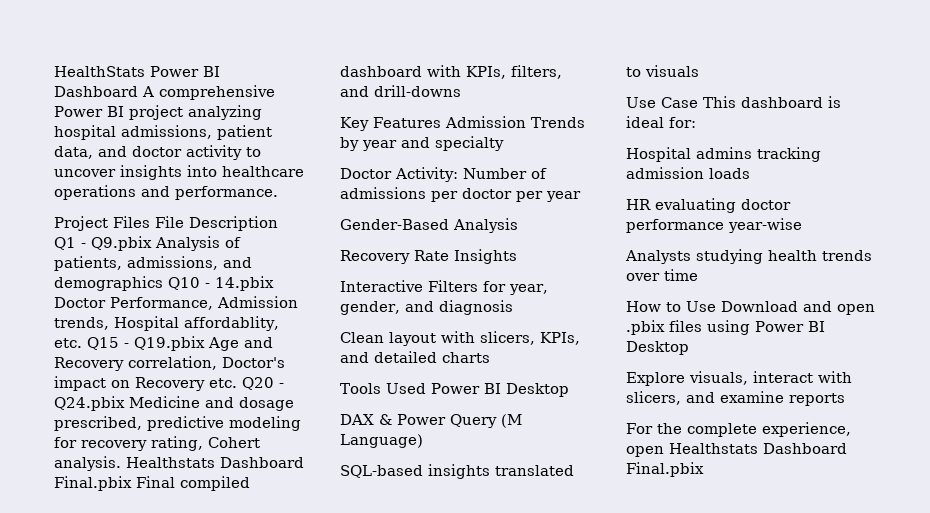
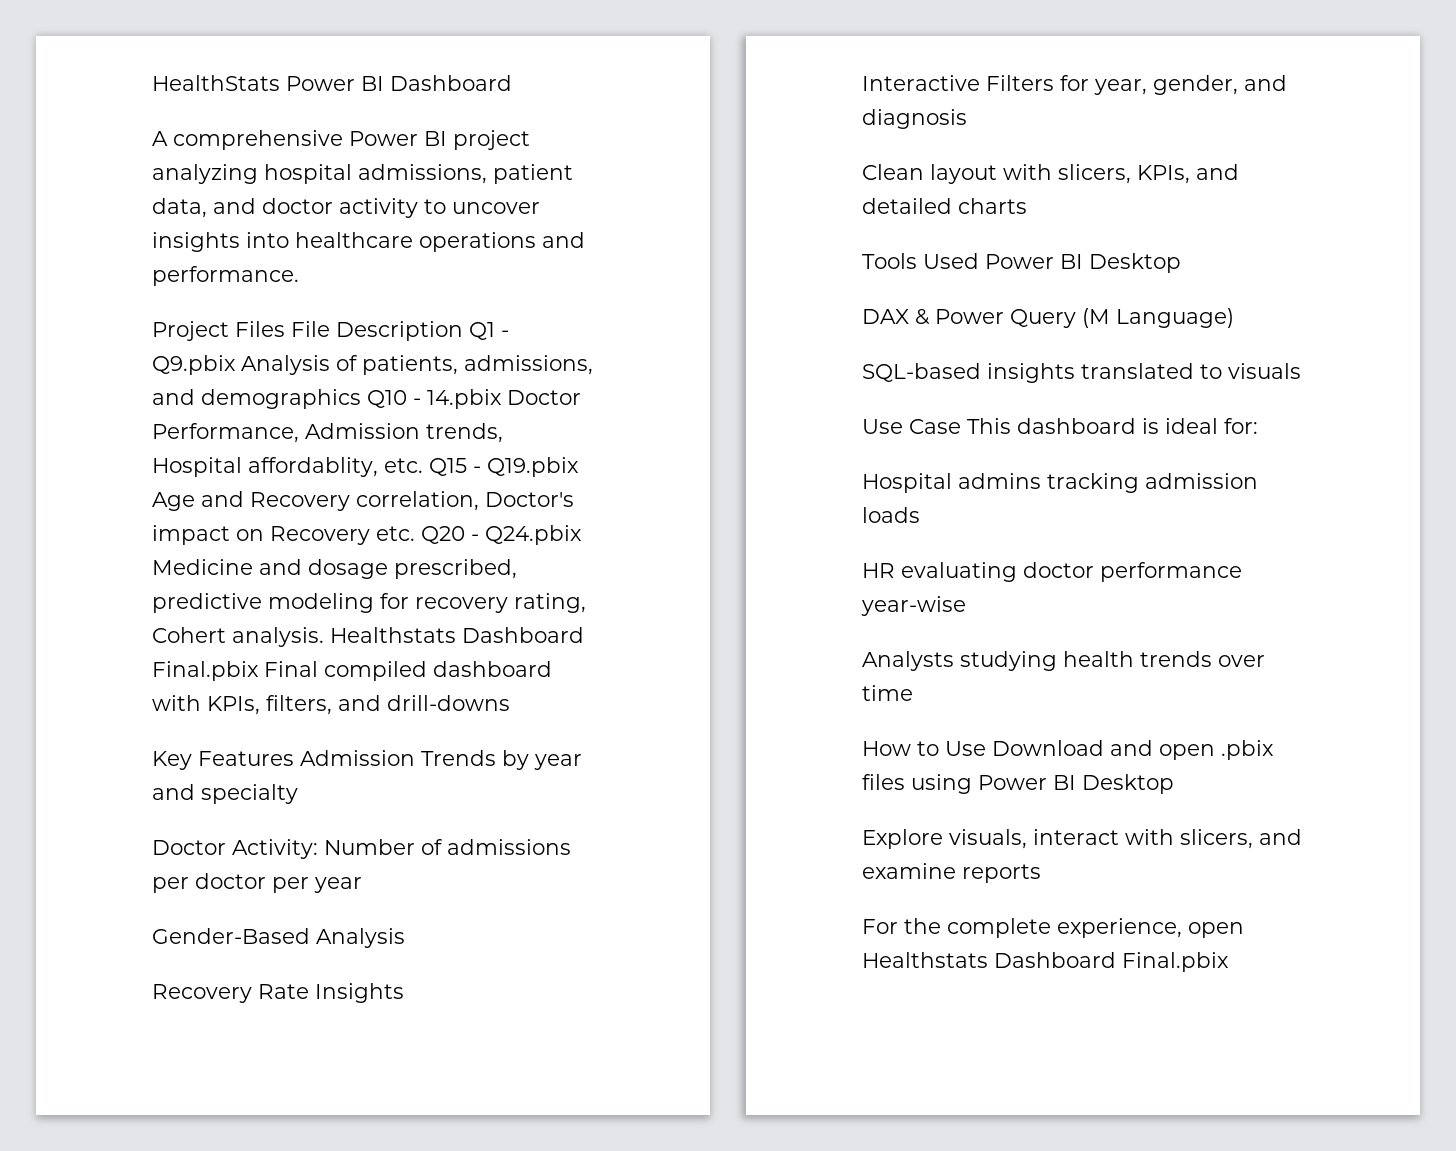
- HealthStats Power BI Dashboard A comprehensive Power BI project analyzing hospital admissions, patient data, and doctor activity to uncover insights into healthcare operations and performance.
+ HealthStats Power BI Dashboard
+ A comprehensive Power BI project analyzing hospital admissions, patient data, and doctor activity to uncover insights into healthcare operations and performance.

